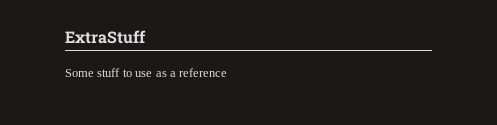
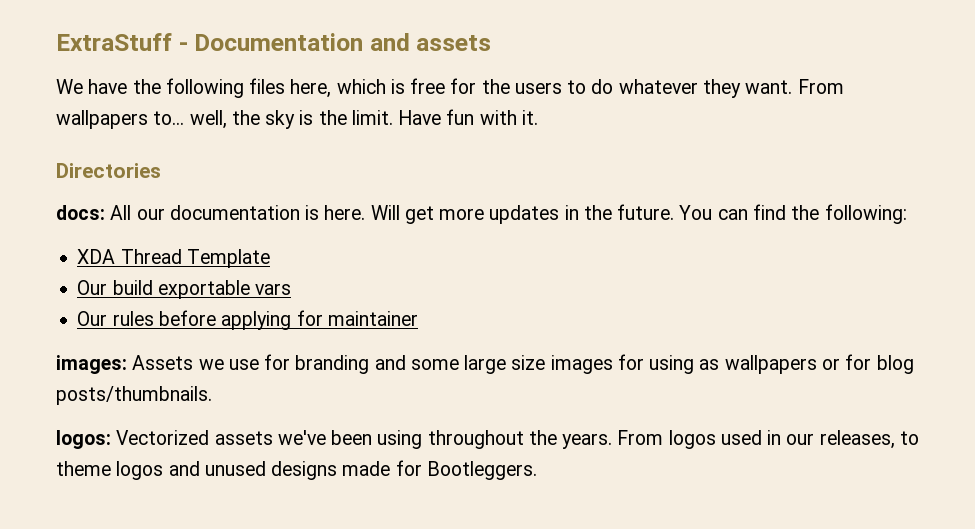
- ExtraStuff
- Some stuff to use as a reference
+ ExtraStuff - Documentation and assets
+ We have the following files here, which is free for the users to do whatever they want. From wallpapers to... well, the sky is the limit. Have fun with it.
+ Directories
+ docs: All our documentation is here. Will get more updates in the future. You can find the following:
+ XDA Thread Template
+ Our build exportable vars
+ Our rules before applying for maintainer
+ images: Assets we use for branding and some large size images for using as wallpapers or for blog posts/thumbnails.
+ logos: Vectorized assets we've been using throughout the years. From logos used in our releases, to theme logos and unused designs made for Bootleggers.

